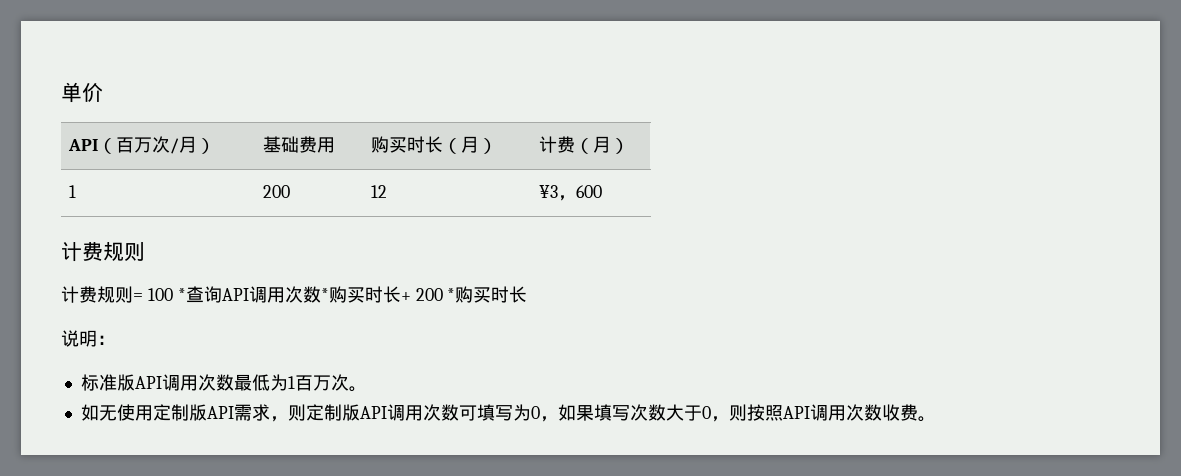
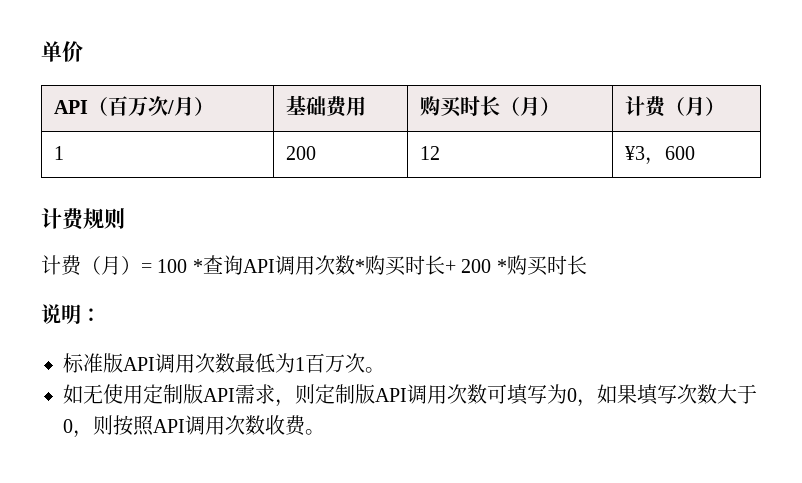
- 计费规则= 100 *查询API调用次数*购买时长+ 200 *购买时长
+ 计费（月）= 100 *查询API调用次数*购买时长+ 200 *购买时长

